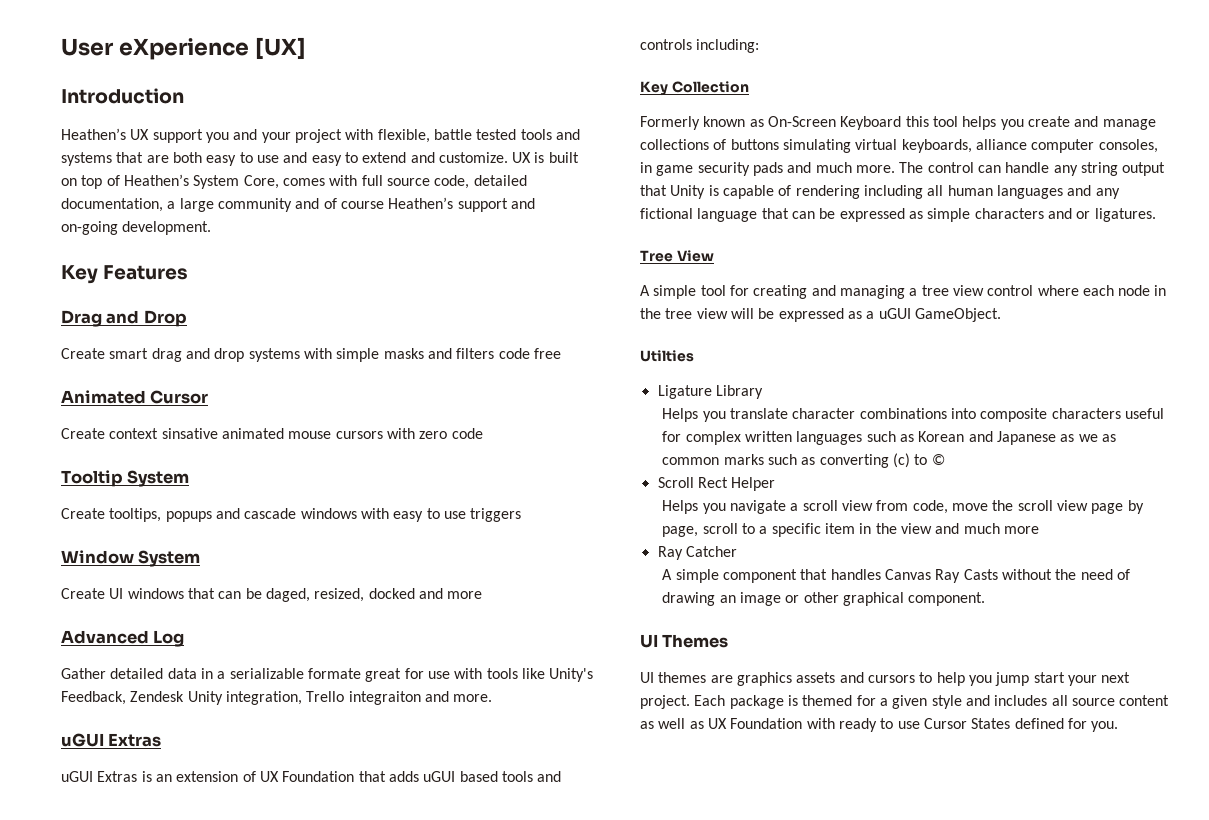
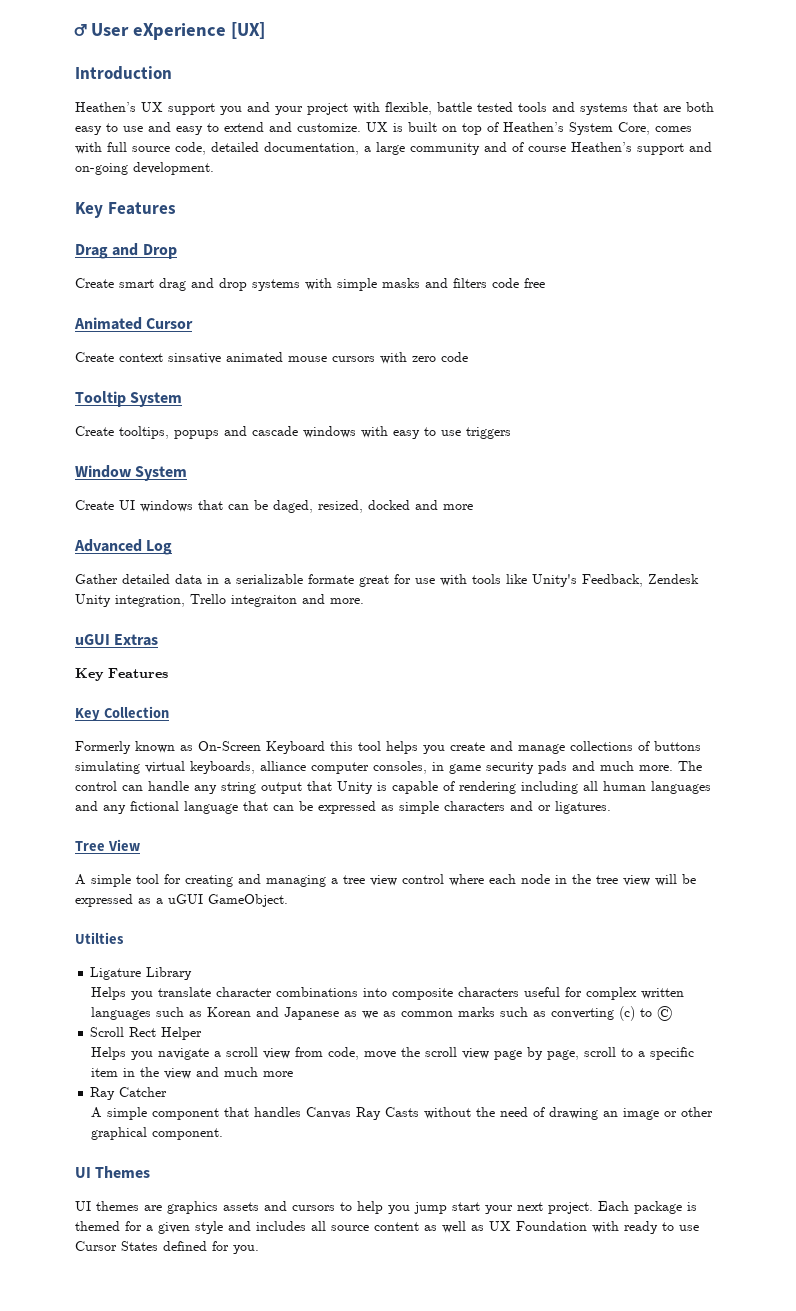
- User eXperience [UX]
+ ♂ User eXperience [UX]
  Gather detailed data in a serializable formate great for use with tools like Unity's Feedback, Zendesk Unity integration, Trello integraiton and more.
  uGUI Extras
- uGUI Extras is an extension of UX Foundation that adds uGUI based tools and controls including:
+ Key Features

